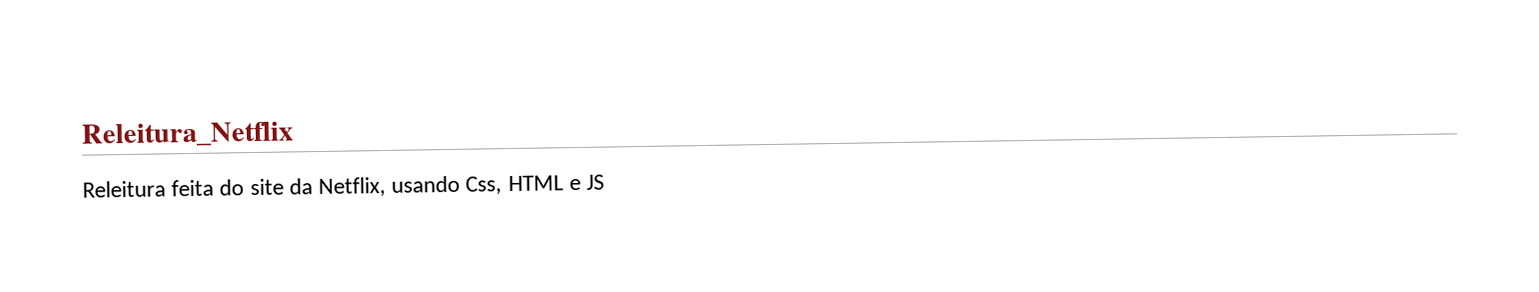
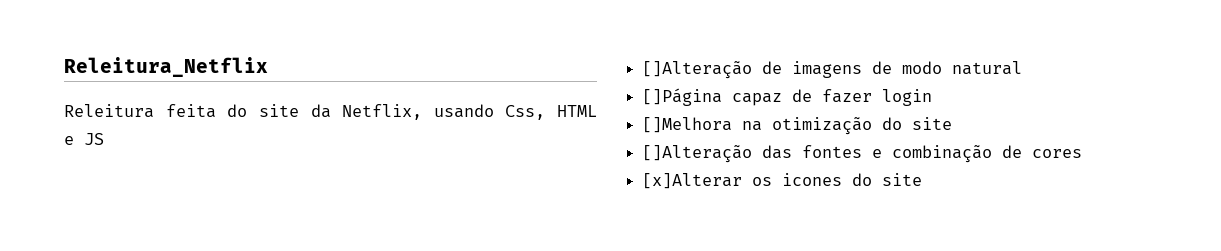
+ []Alteração de imagens de modo natural
+ []Página capaz de fazer login
+ []Melhora na otimização do site
+ []Alteração das fontes e combinação de cores
+ [x]Alterar os icones do site

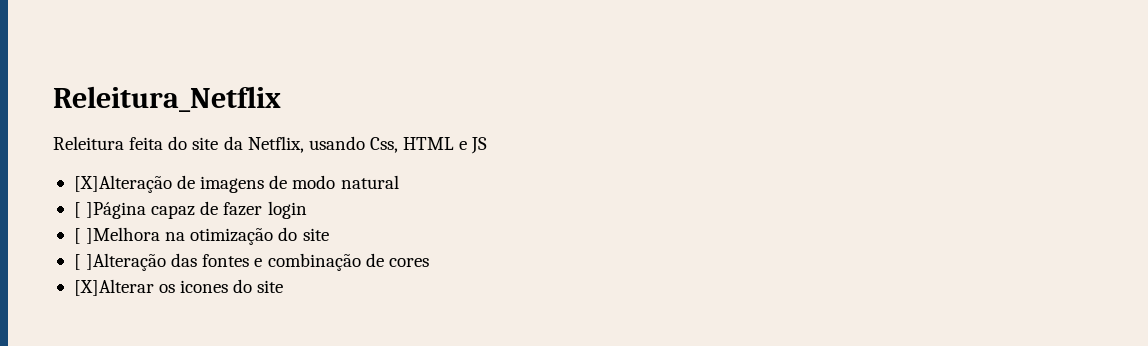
- []Alteração de imagens de modo natural
+ [X]Alteração de imagens de modo natural
- []Página capaz de fazer login
+ [ ]Página capaz de fazer login
- []Melhora na otimização do site
+ [ ]Melhora na otimização do site
- []Alteração das fontes e combinação de cores
+ [ ]Alteração das fontes e combinação de cores
- [x]Alterar os icones do site
+ [X]Alterar os icones do site

